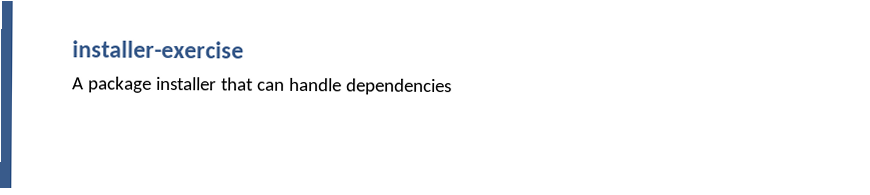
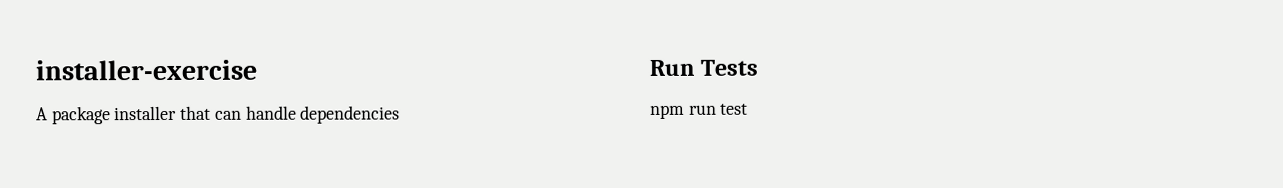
+ Run Tests
+ npm run test

